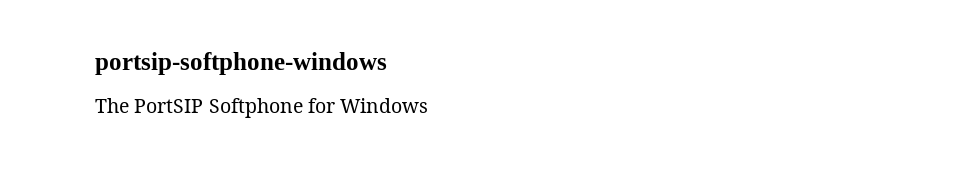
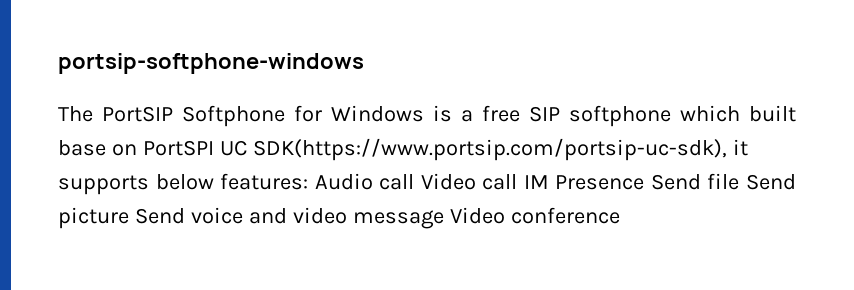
- The PortSIP Softphone for Windows
+ The PortSIP Softphone for Windows is a free SIP softphone which built base on PortSPI UC SDK(https://www.portsip.com/portsip-uc-sdk), it supports below features: Audio call Video call IM Presence Send file Send picture Send voice and video message Video conference

